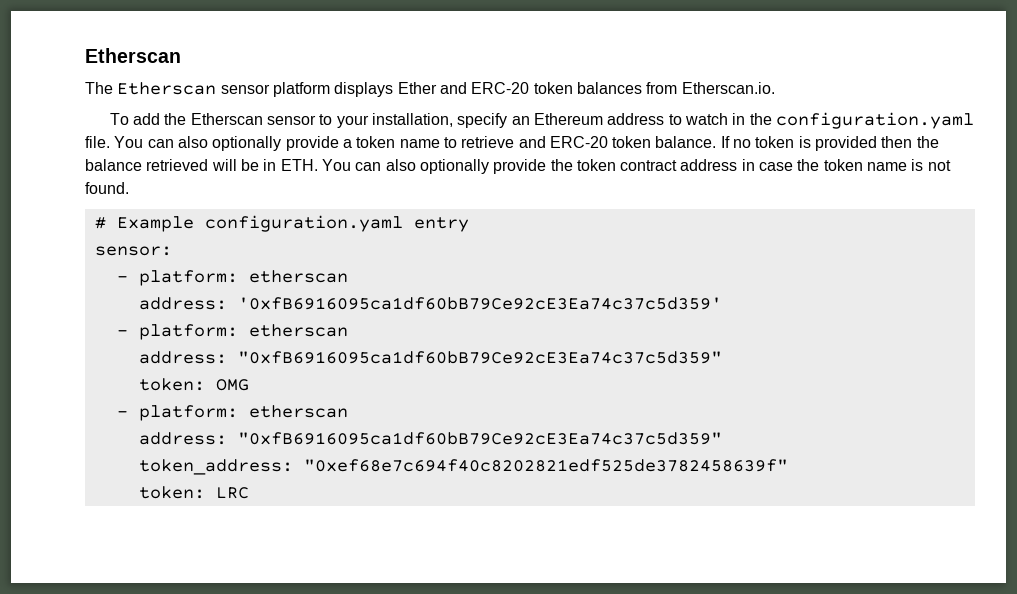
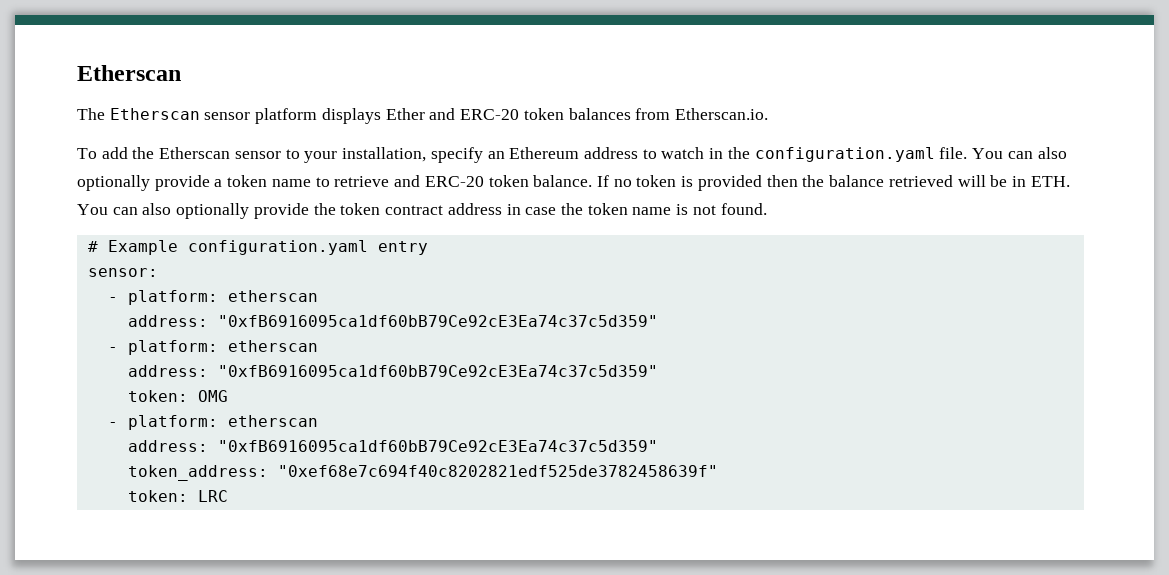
  sensor:
  - platform: etherscan
- address: '0xfB6916095ca1df60bB79Ce92cE3Ea74c37c5d359'
+ address: "0xfB6916095ca1df60bB79Ce92cE3Ea74c37c5d359"

